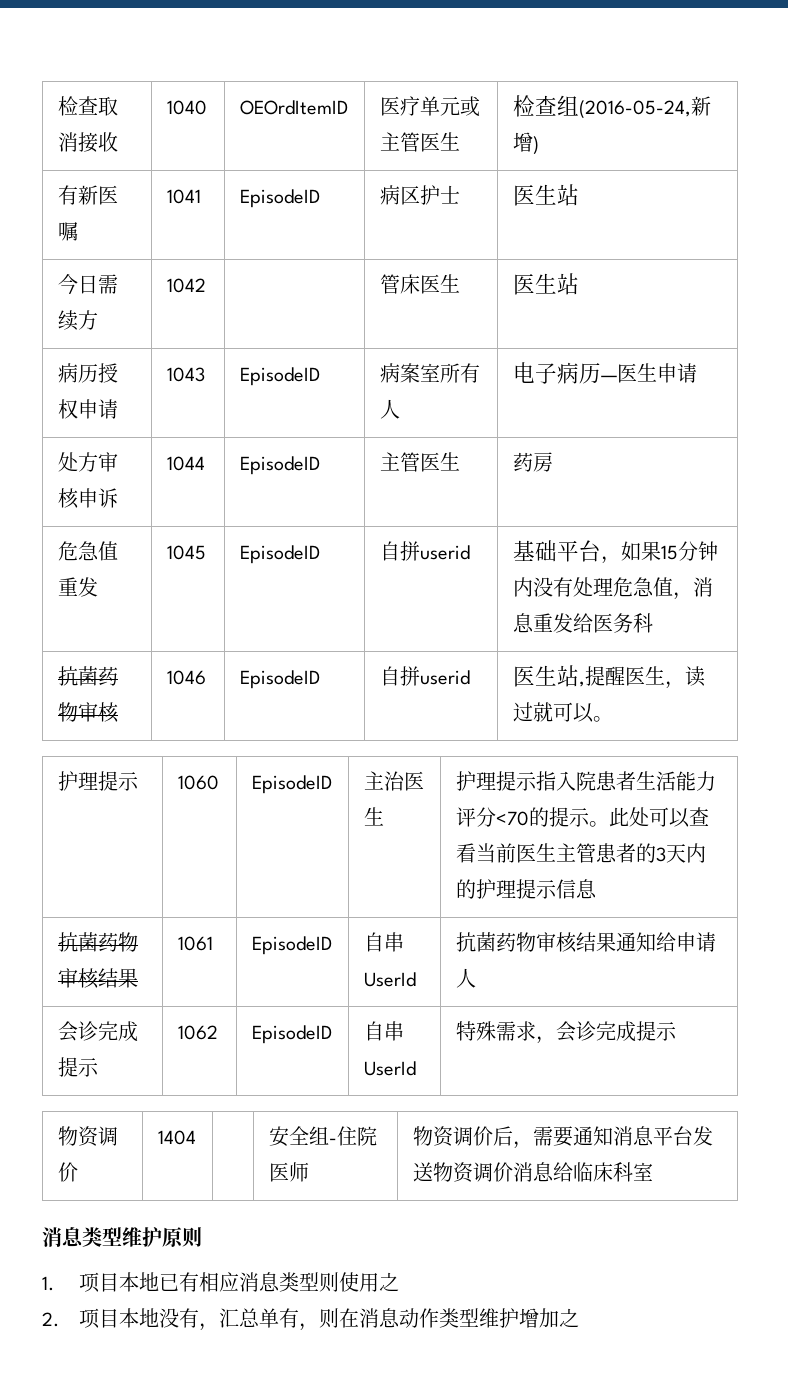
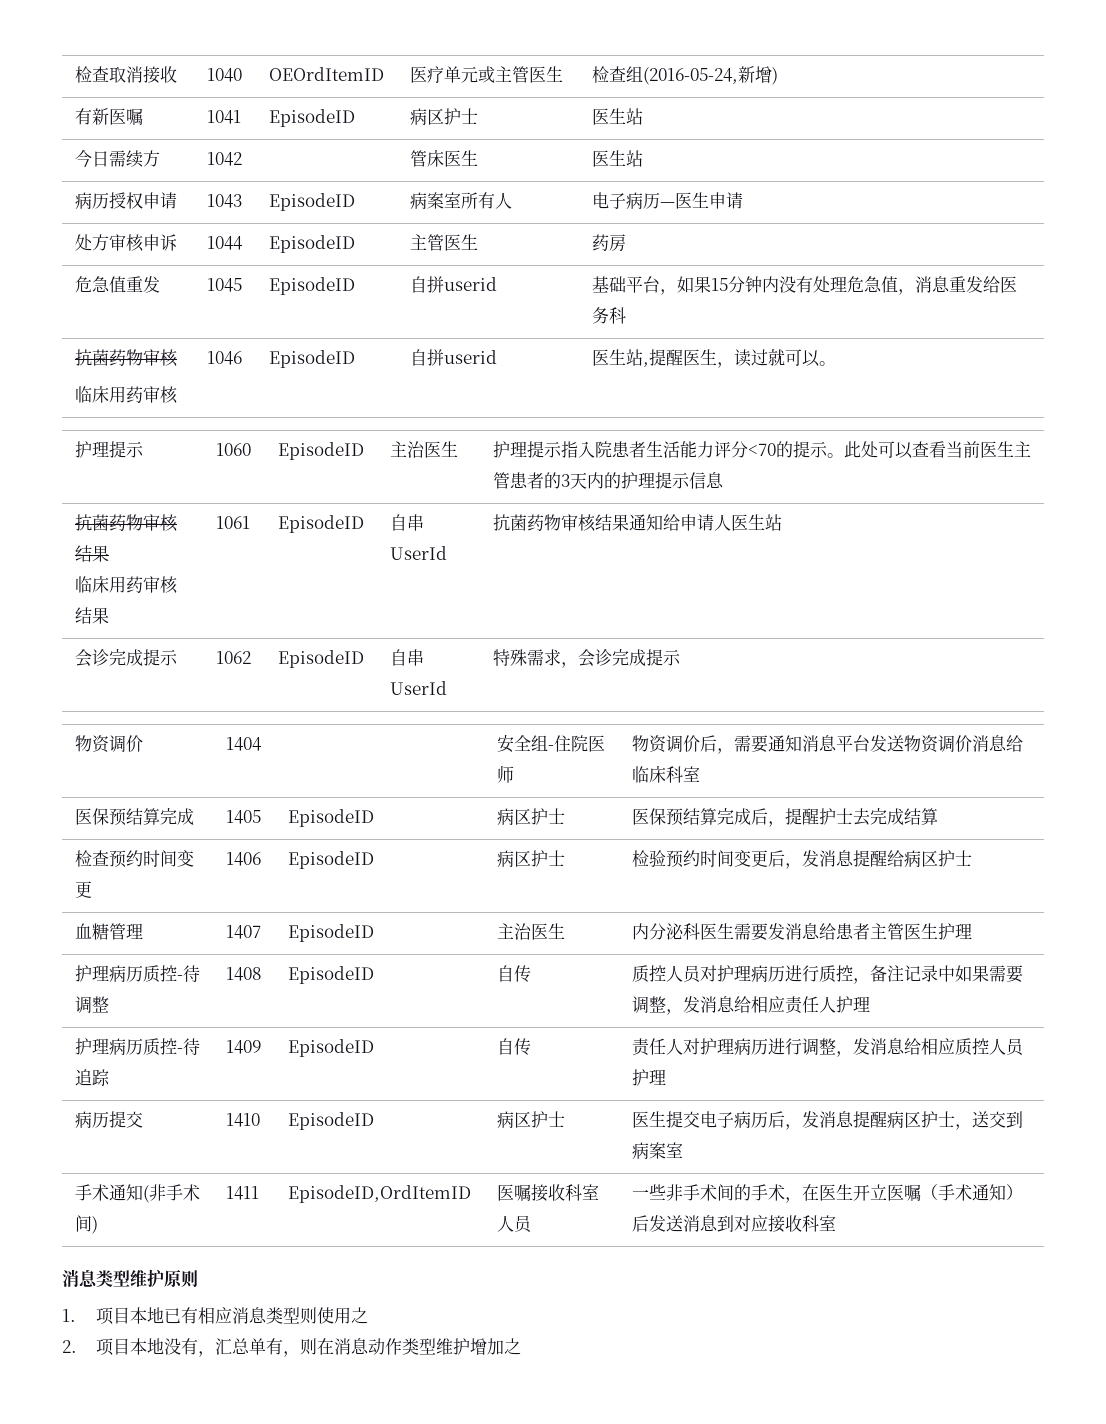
  危急值重发 | 1045 | EpisodeID | 自拼userid | 基础平台，如果15分钟内没有处理危急值，消息重发给医务科
- 抗菌药物审核 | 1046 | EpisodeID | 自拼userid | 医生站,提醒医生，读过就可以。
+ 抗菌药物审核
+ 临床用药审核 | 1046 | EpisodeID | 自拼userid | 医生站,提醒医生，读过就可以。
  护理提示 | 1060 | EpisodeID | 主治医生 | 护理提示指入院患者生活能力评分<70的提示。此处可以查看当前医生主管患者的3天内的护理提示信息
- 抗菌药物审核结果 | 1061 | EpisodeID | 自串UserId | 抗菌药物审核结果通知给申请人
+ 抗菌药物审核结果
+ 临床用药审核结果 | 1061 | EpisodeID | 自串UserId | 抗菌药物审核结果通知给申请人医生站
+ 医保预结算完成 | 1405 | EpisodeID | 病区护士 | 医保预结算完成后，提醒护士去完成结算
+ 检查预约时间变更 | 1406 | EpisodeID | 病区护士 | 检验预约时间变更后，发消息提醒给病区护士
+ 血糖管理 | 1407 | EpisodeID | 主治医生 | 内分泌科医生需要发消息给患者主管医生护理
+ 护理病历质控-待调整 | 1408 | EpisodeID | 自传 | 质控人员对护理病历进行质控，备注记录中如果需要调整，发消息给相应责任人护理
+ 护理病历质控-待追踪 | 1409 | EpisodeID | 自传 | 责任人对护理病历进行调整，发消息给相应质控人员护理
+ 病历提交 | 1410 | EpisodeID | 病区护士 | 医生提交电子病历后，发消息提醒病区护士，送交到病案室
+ 手术通知(非手术间) | 1411 | EpisodeID,OrdItemID | 医嘱接收科室人员 | 一些非手术间的手术，在医生开立医嘱（手术通知）后发送消息到对应接收科室

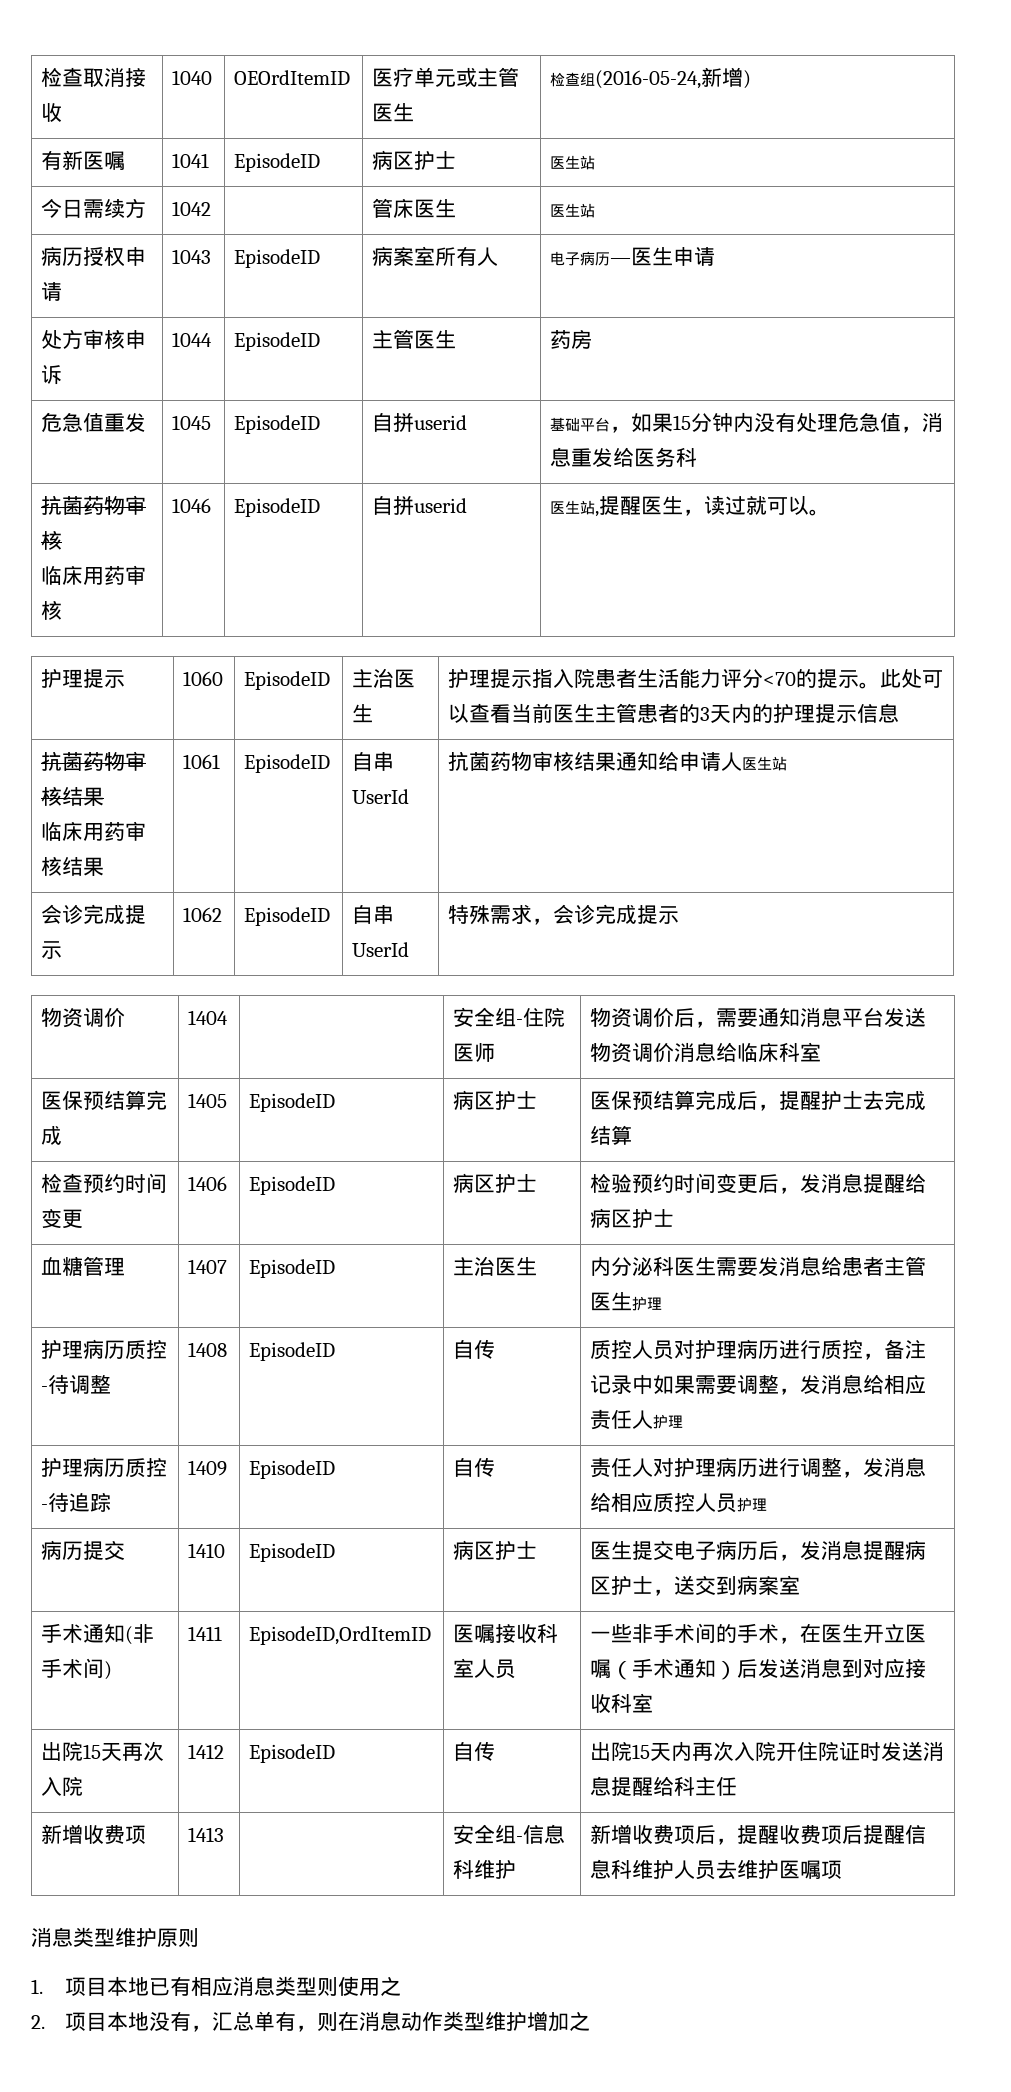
+ 出院15天再次入院 | 1412 | EpisodeID | 自传 | 出院15天内再次入院开住院证时发送消息提醒给科主任
+ 新增收费项 | 1413 | | 安全组-信息科维护 | 新增收费项后，提醒收费项后提醒信息科维护人员去维护医嘱项

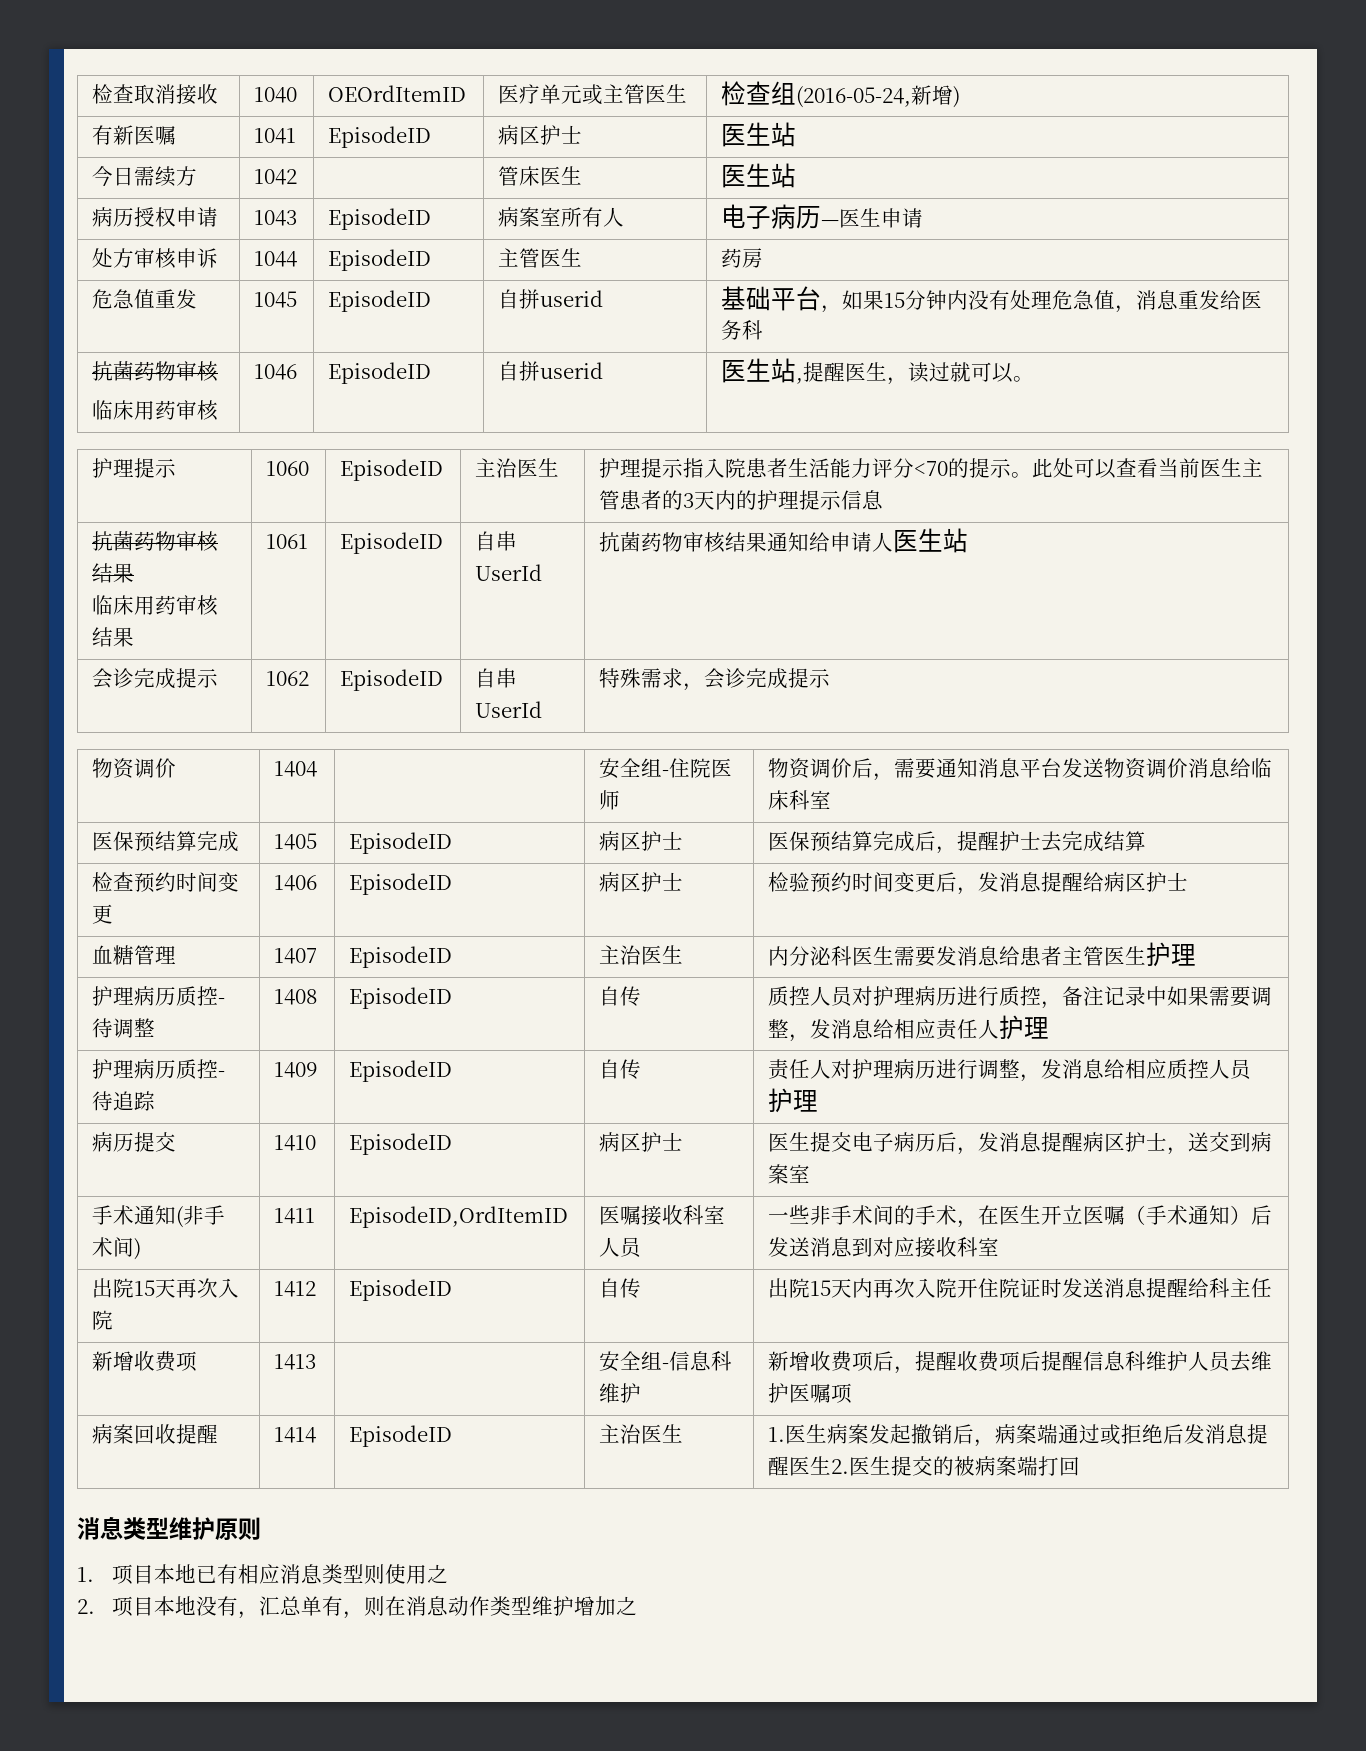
+ 病案回收提醒 | 1414 | EpisodeID | 主治医生 | 1.医生病案发起撤销后，病案端通过或拒绝后发消息提醒医生2.医生提交的被病案端打回

